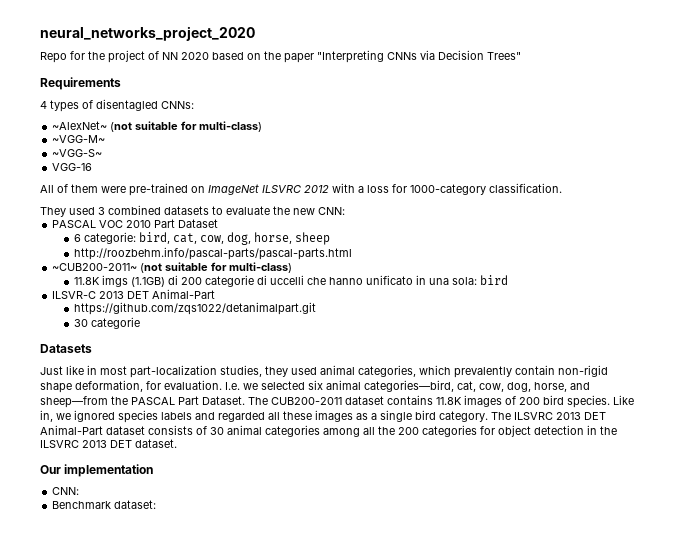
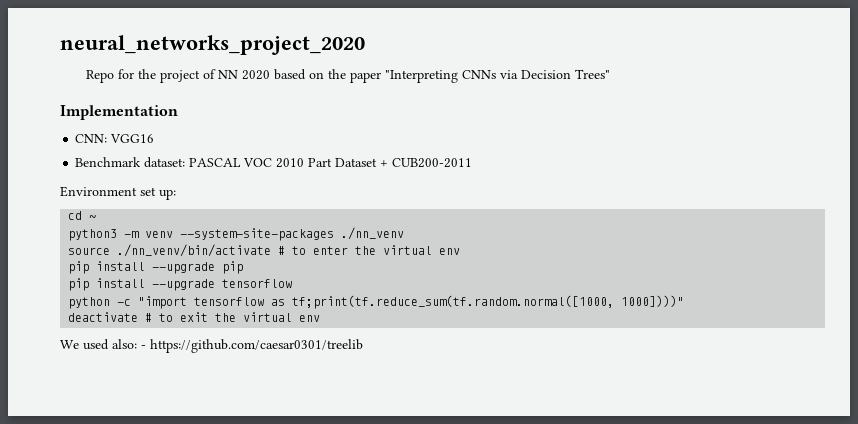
- Requirements
- 4 types of disentagled CNNs:
- ~AlexNet~ (not suitable for multi-class)
- ~VGG-M~
- ~VGG-S~
- VGG-16
- All of them were pre-trained on ImageNet ILSVRC 2012 with a loss for 1000-category classification.
- They used 3 combined datasets to evaluate the new CNN:
- PASCAL VOC 2010 Part Dataset
- 6 categorie: bird, cat, cow, dog, horse, sheep
- http://roozbehm.info/pascal-parts/pascal-parts.html
- ~CUB200-2011~ (not suitable for multi-class)
- 11.8K imgs (1.1GB) di 200 categorie di uccelli che hanno unificato in una sola: bird
- ILSVR-C 2013 DET Animal-Part
- https://github.com/zqs1022/detanimalpart.git
- 30 categorie
- Datasets
- Just like in most part-localization studies, they used animal categories, which prevalently contain non-rigid shape deformation, for evaluation. I.e. we selected six animal categories—bird, cat, cow, dog, horse, and sheep—from the PASCAL Part Dataset. The CUB200-2011 dataset contains 11.8K images of 200 bird species. Like in, we ignored species labels and regarded all these images as a single bird category. The ILSVRC 2013 DET Animal-Part dataset consists of 30 animal categories among all the 200 categories for object detection in the ILSVRC 2013 DET dataset.
- Our implementation
- CNN:
- Benchmark dataset:
+ Implementation
+ CNN: VGG16
+ Benchmark dataset: PASCAL VOC 2010 Part Dataset + CUB200-2011
+ Environment set up:
+ cd ~
+ python3 -m venv --system-site-packages ./nn_venv
+ source ./nn_venv/bin/activate # to enter the virtual env
+ pip install --upgrade pip
+ pip install --upgrade tensorflow
+ python -c "import tensorflow as tf;print(tf.reduce_sum(tf.random.normal([1000, 1000])))"
+ deactivate # to exit the virtual env
+ We used also: - https://github.com/caesar0301/treelib

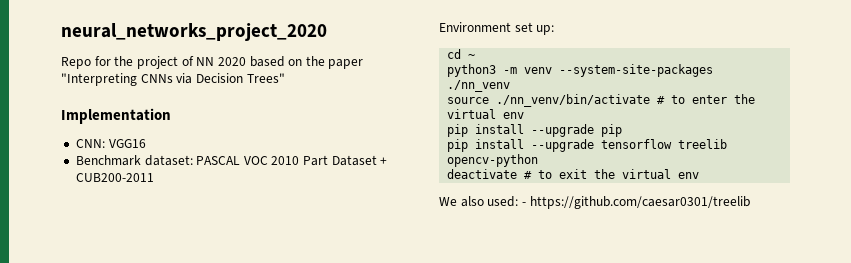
- pip install --upgrade tensorflow
- python -c "import tensorflow as tf;print(tf.reduce_sum(tf.random.normal([1000, 1000])))"
+ pip install --upgrade tensorflow treelib opencv-python
- We used also: - https://github.com/caesar0301/treelib
+ We also used: - https://github.com/caesar0301/treelib

